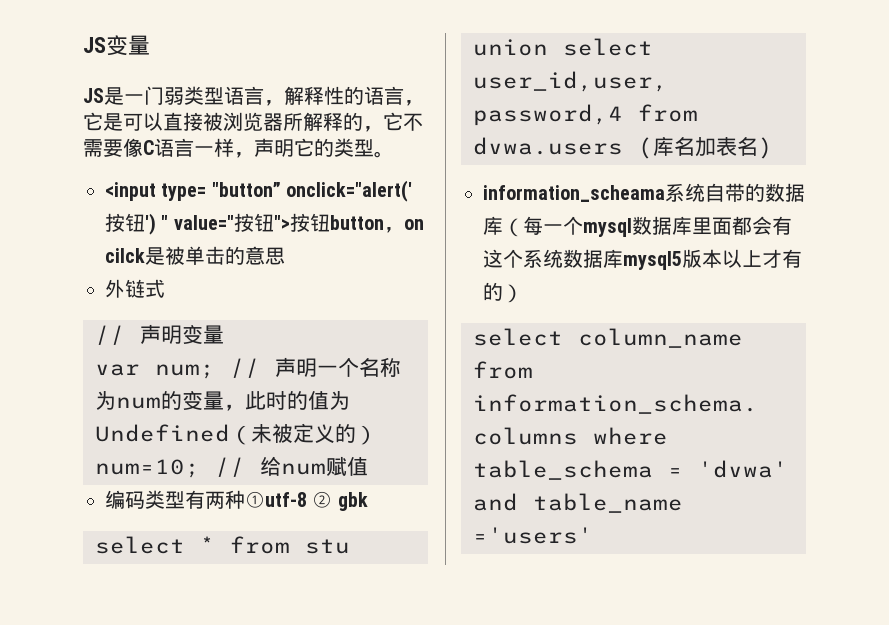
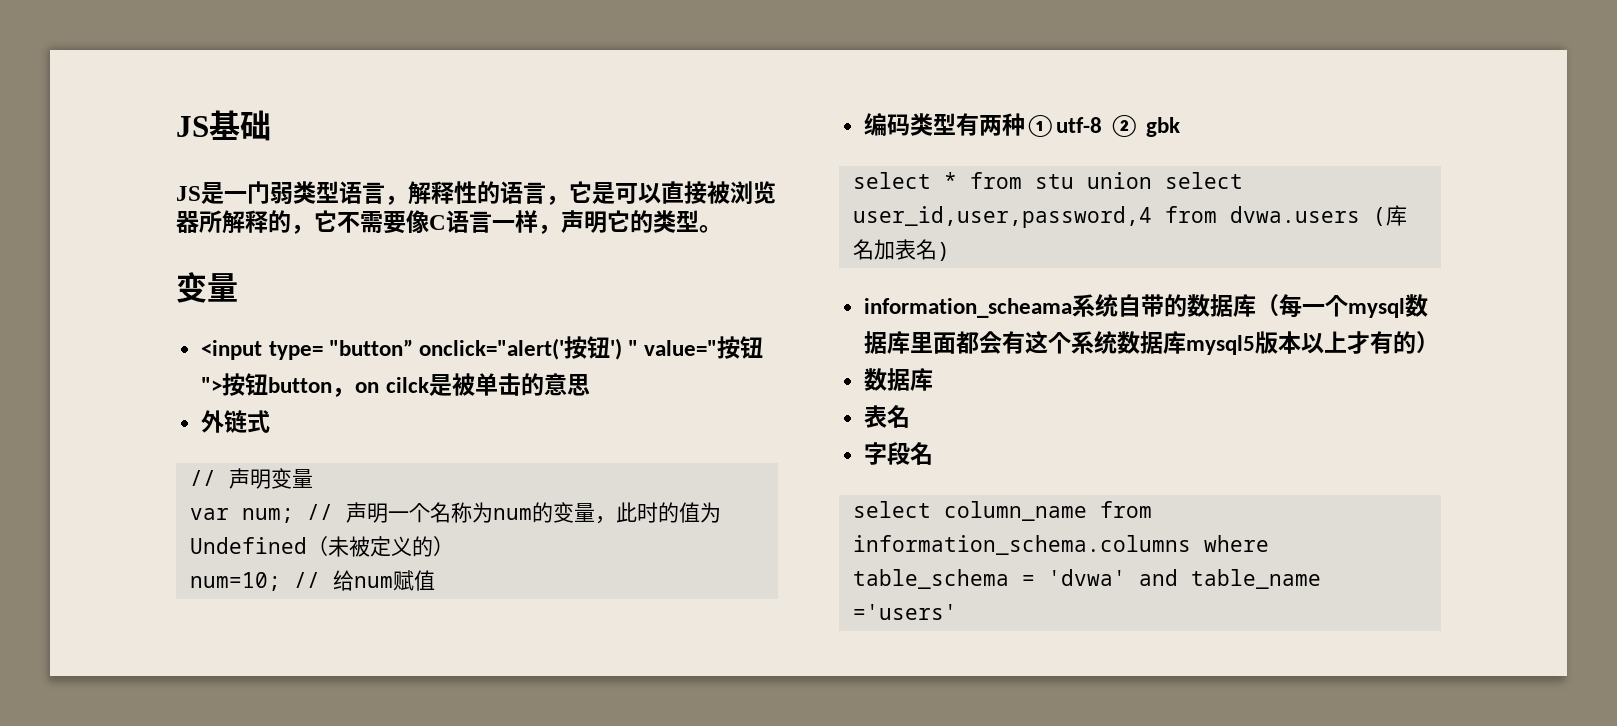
- JS变量
+ JS基础
  JS是一门弱类型语言，解释性的语言，它是可以直接被浏览器所解释的，它不需要像C语言一样，声明它的类型。
+ 变量
  information_scheama系统自带的数据库（每一个mysql数据库里面都会有这个系统数据库mysql5版本以上才有的）
+ 数据库
+ 表名
+ 字段名

